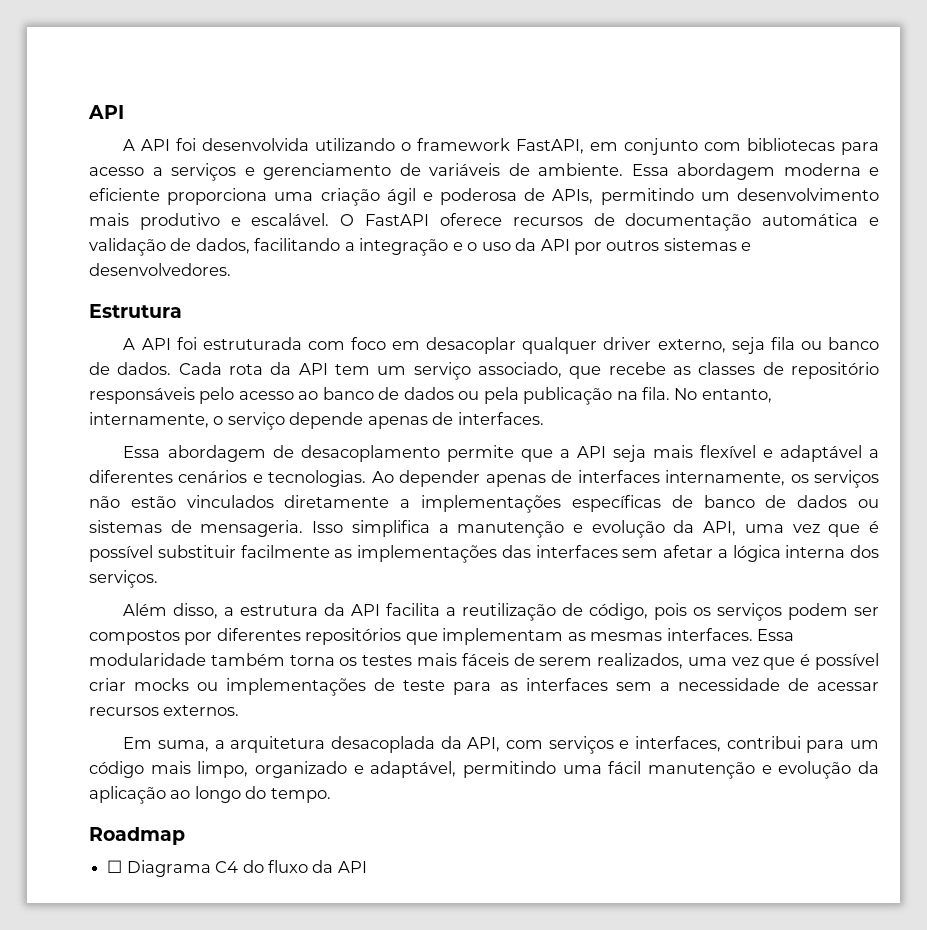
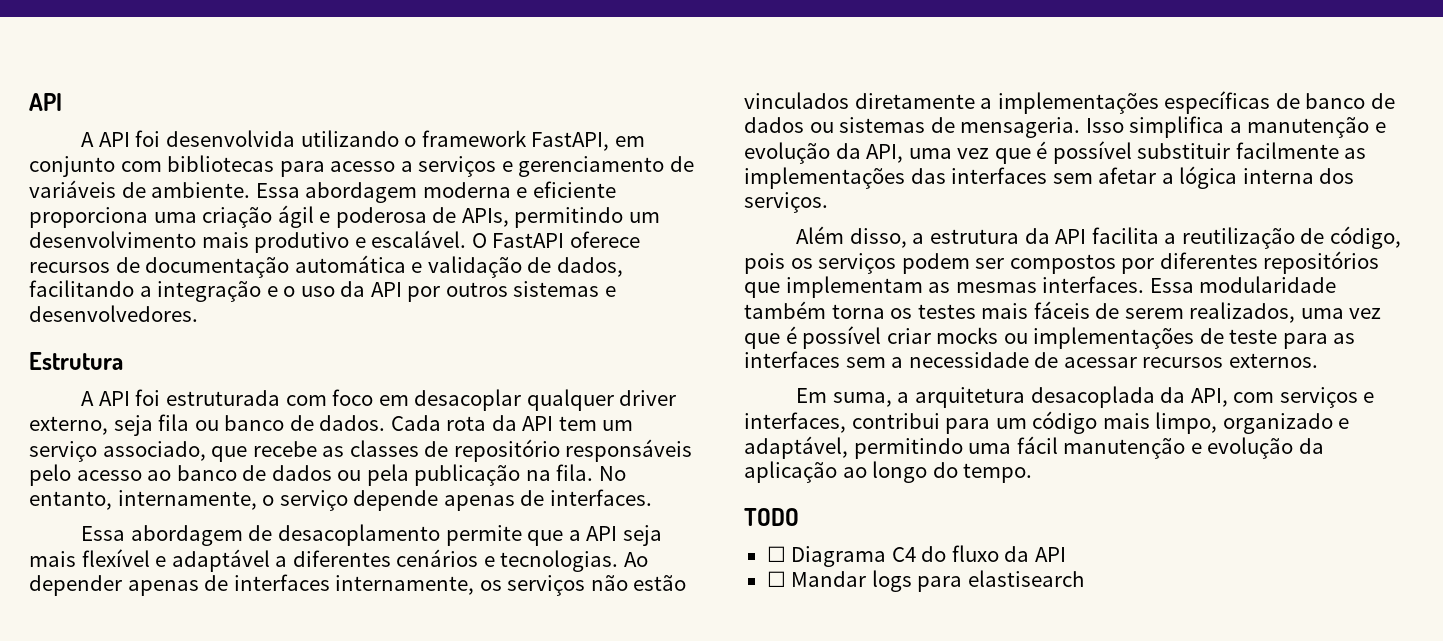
- Roadmap
+ TODO
+ ☐ Mandar logs para elastisearch

